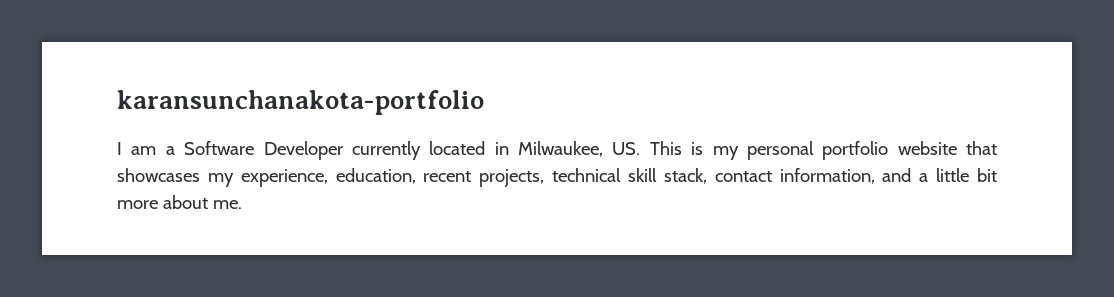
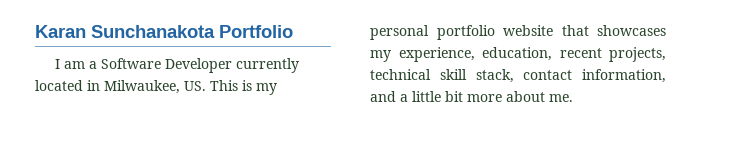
- karansunchanakota-portfolio
+ Karan Sunchanakota Portfolio

